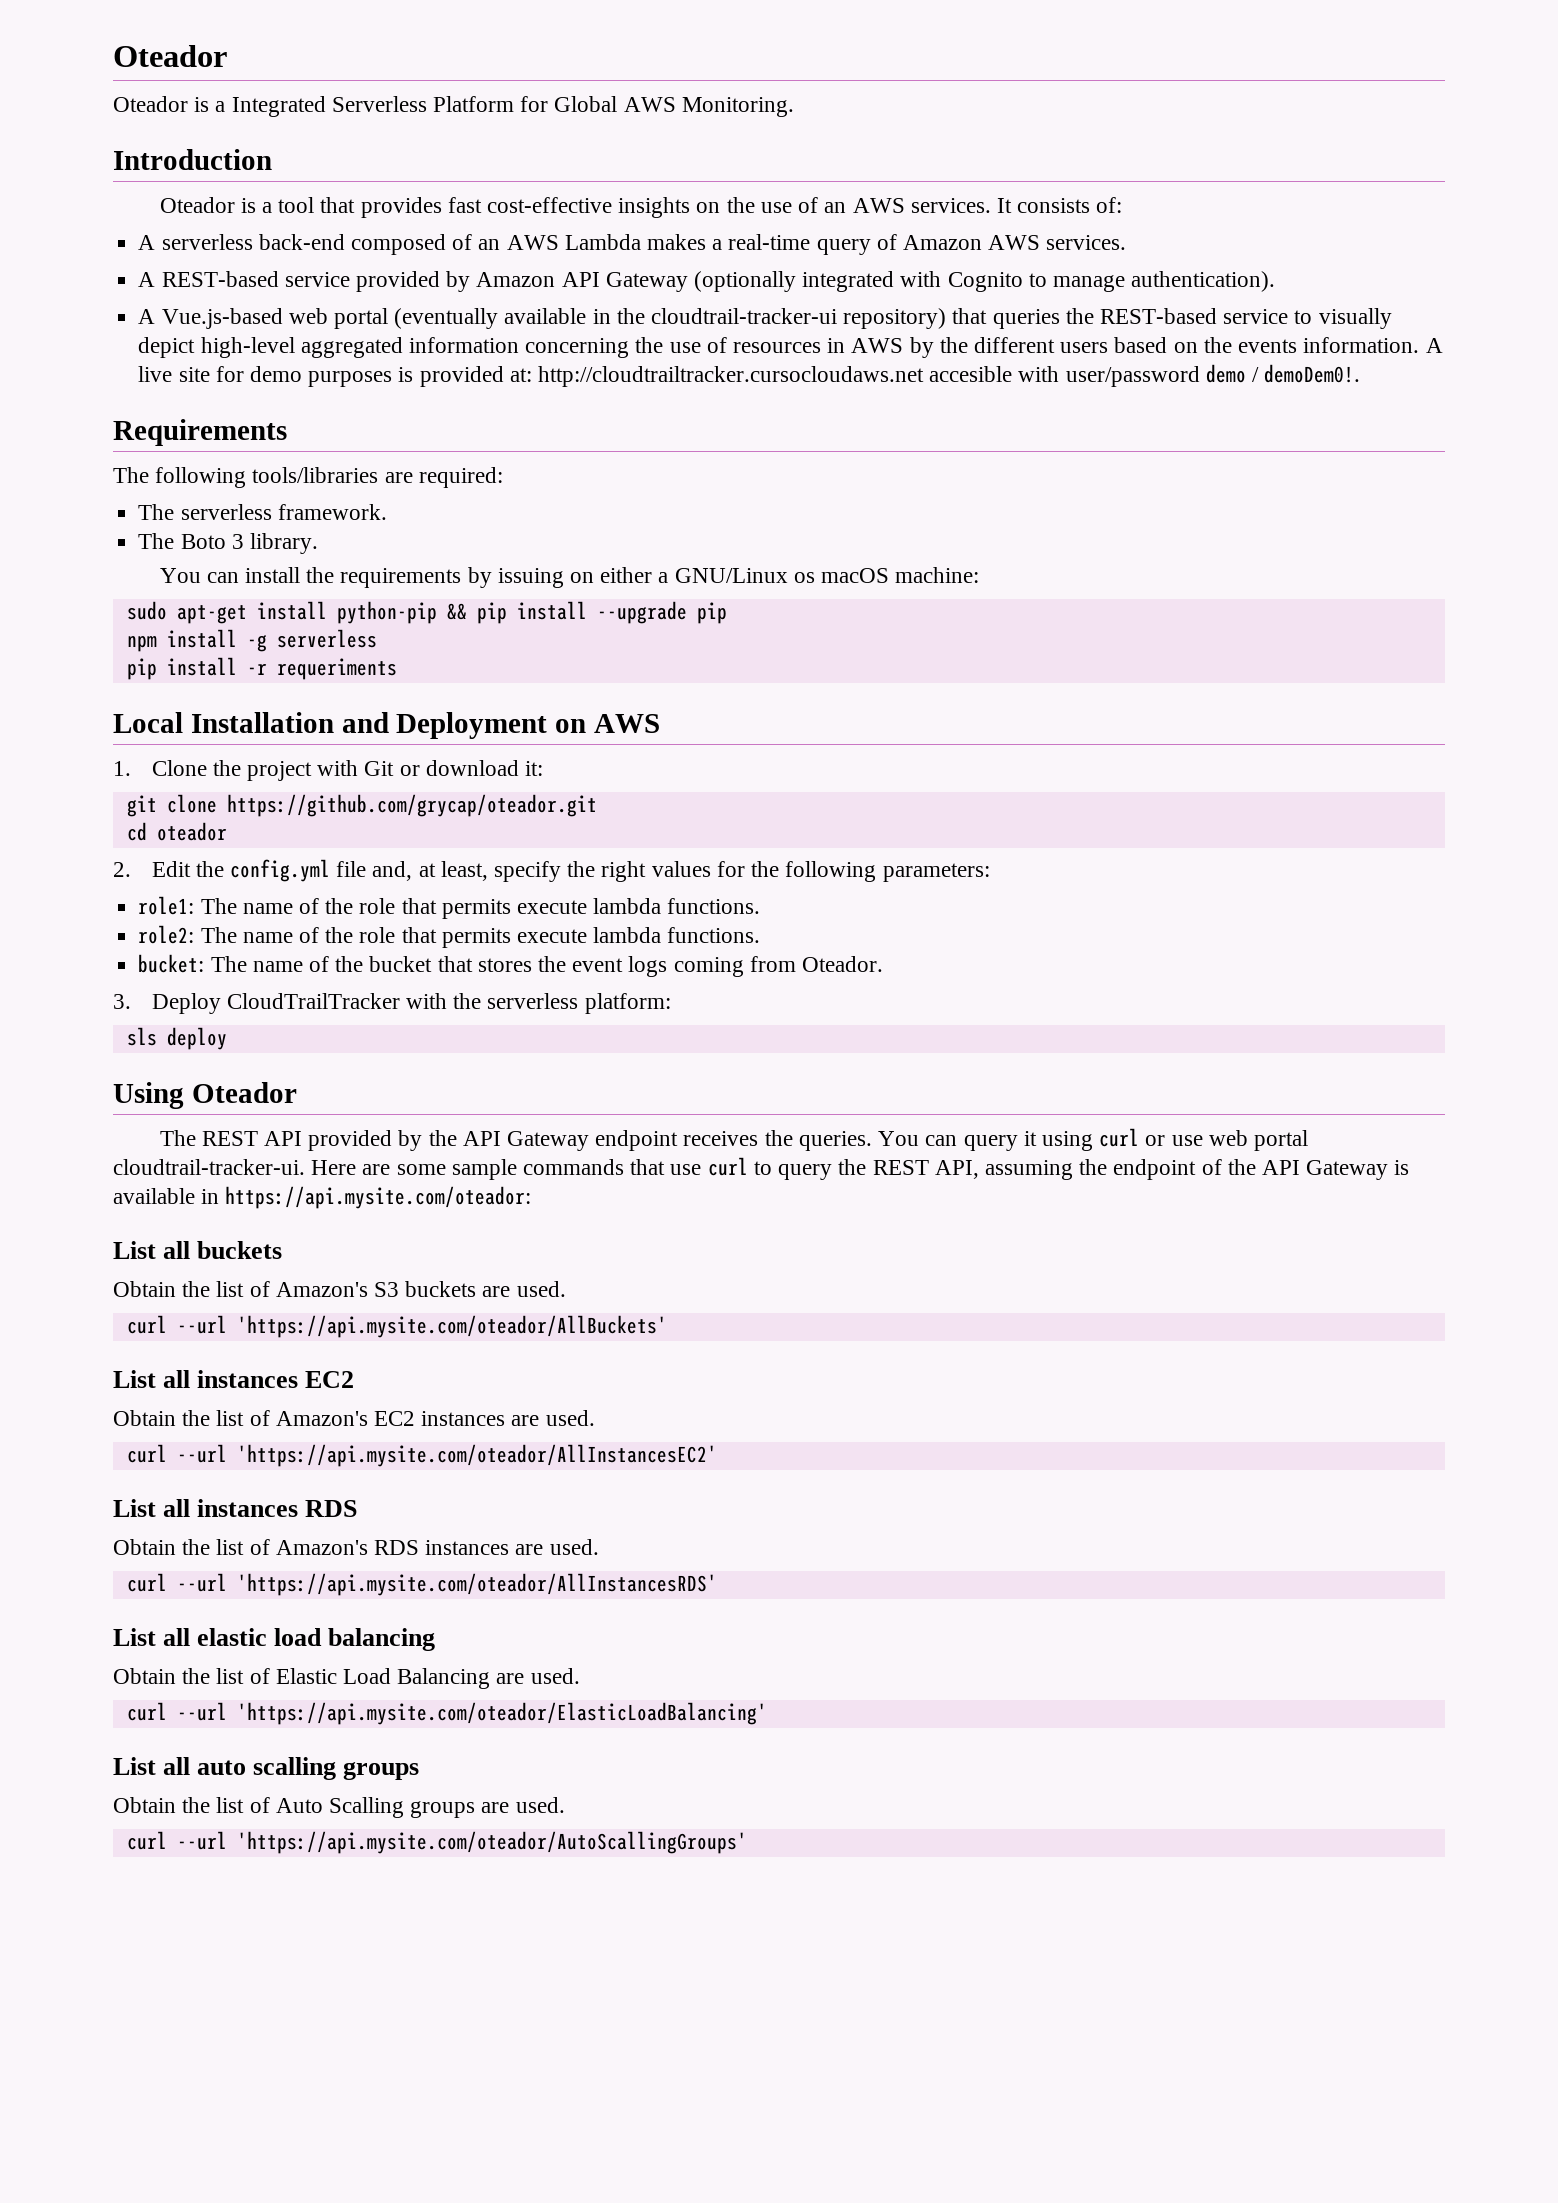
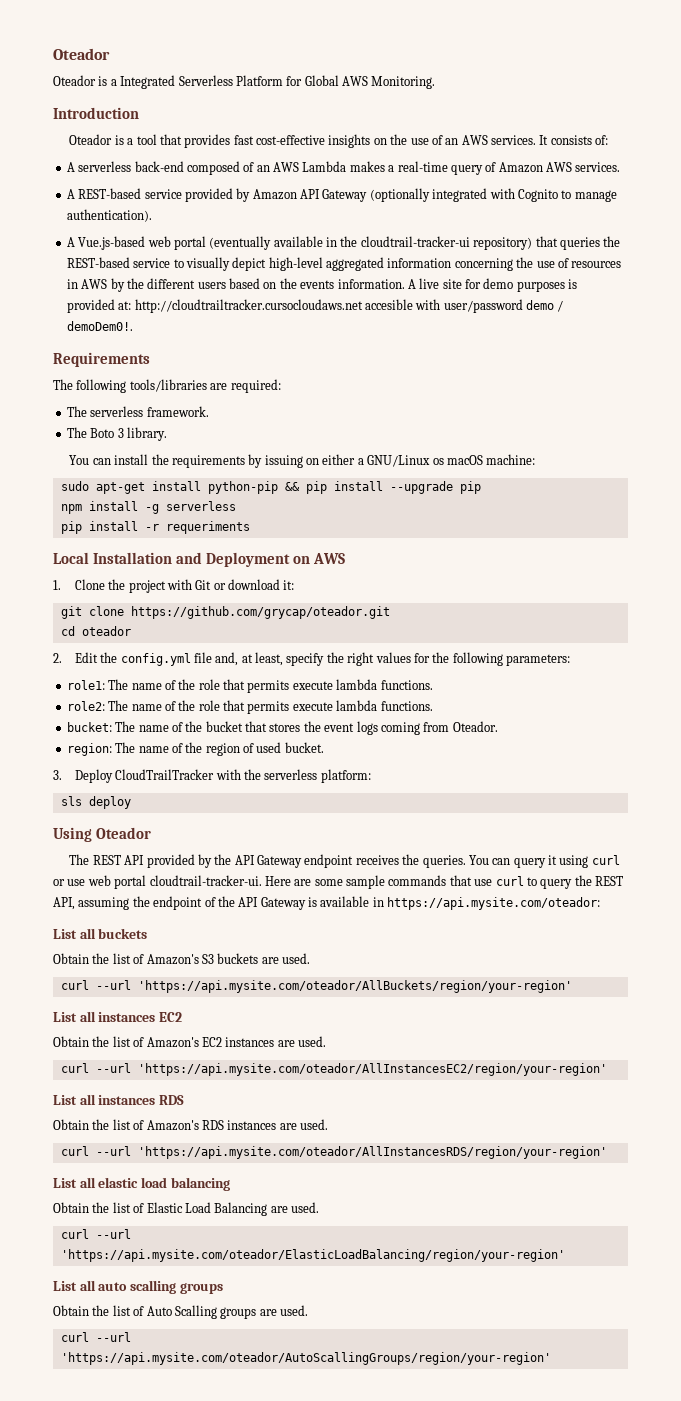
+ region: The name of the region of used bucket.
- curl --url 'https://api.mysite.com/oteador/AllBuckets'
+ curl --url 'https://api.mysite.com/oteador/AllBuckets/region/your-region'
- curl --url 'https://api.mysite.com/oteador/AllInstancesEC2'
+ curl --url 'https://api.mysite.com/oteador/AllInstancesEC2/region/your-region'
- curl --url 'https://api.mysite.com/oteador/AllInstancesRDS'
+ curl --url 'https://api.mysite.com/oteador/AllInstancesRDS/region/your-region'
- curl --url 'https://api.mysite.com/oteador/ElasticLoadBalancing'
+ curl --url 'https://api.mysite.com/oteador/ElasticLoadBalancing/region/your-region'
- curl --url 'https://api.mysite.com/oteador/AutoScallingGroups'
+ curl --url 'https://api.mysite.com/oteador/AutoScallingGroups/region/your-region'

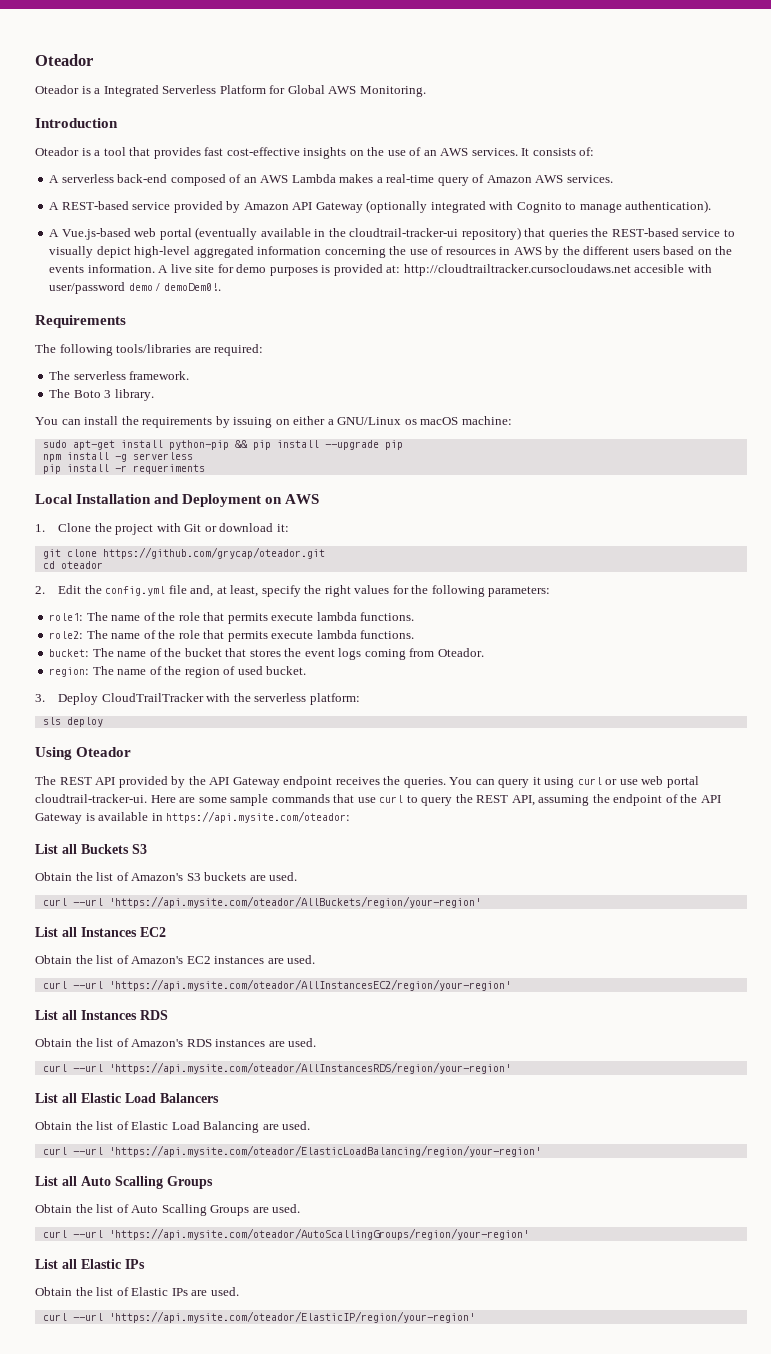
- List all buckets
+ List all Buckets S3
- List all instances EC2
+ List all Instances EC2
- List all instances RDS
+ List all Instances RDS
- List all elastic load balancing
+ List all Elastic Load Balancers
- List all auto scalling groups
+ List all Auto Scalling Groups
- Obtain the list of Auto Scalling groups are used.
+ Obtain the list of Auto Scalling Groups are used.
+ List all Elastic IPs
+ Obtain the list of Elastic IPs are used.
+ curl --url 'https://api.mysite.com/oteador/ElasticIP/region/your-region'

